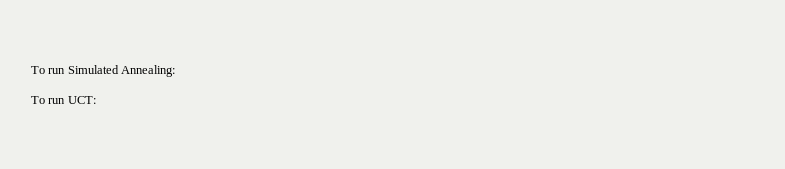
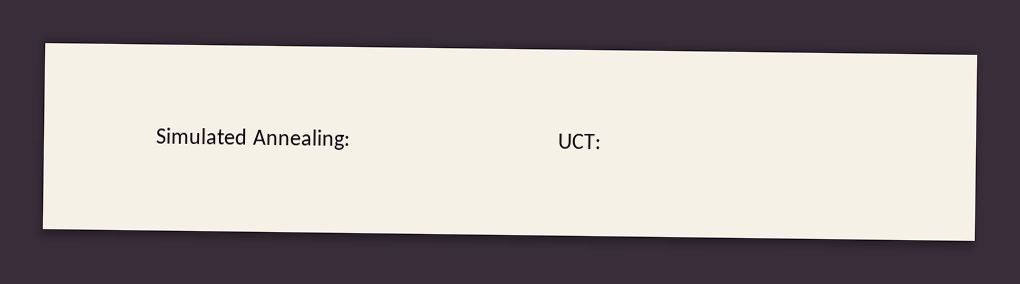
- To run Simulated Annealing:
+ Simulated Annealing:
- To run UCT:
+ UCT:

